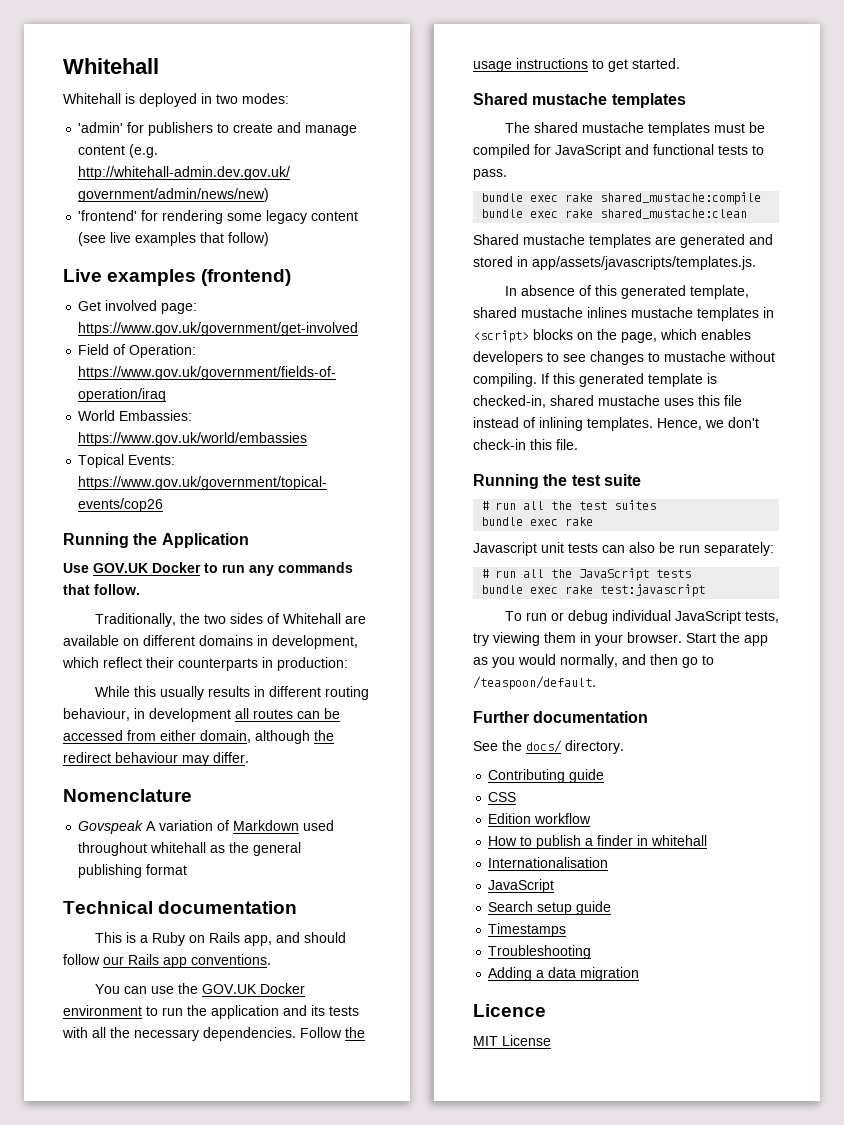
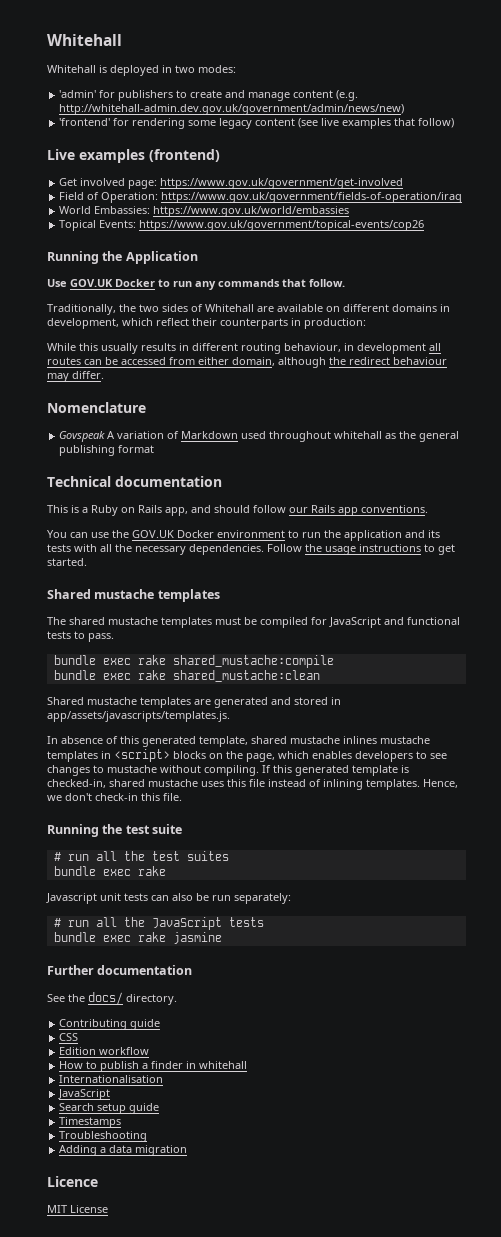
- bundle exec rake test:javascript
- To run or debug individual JavaScript tests, try viewing them in your browser. Start the app as you would normally, and then go to /teaspoon/default.
+ bundle exec rake jasmine

